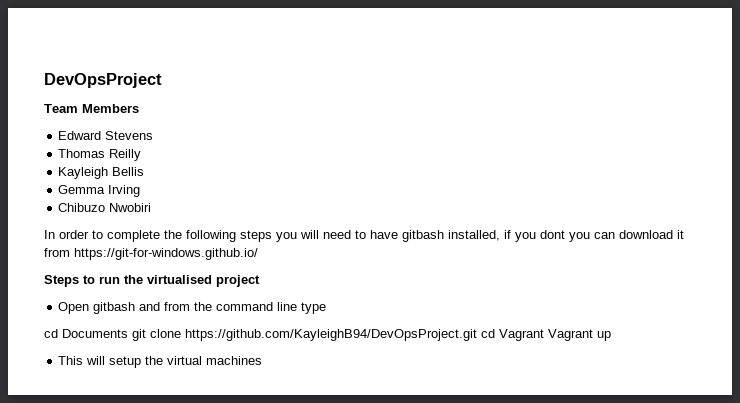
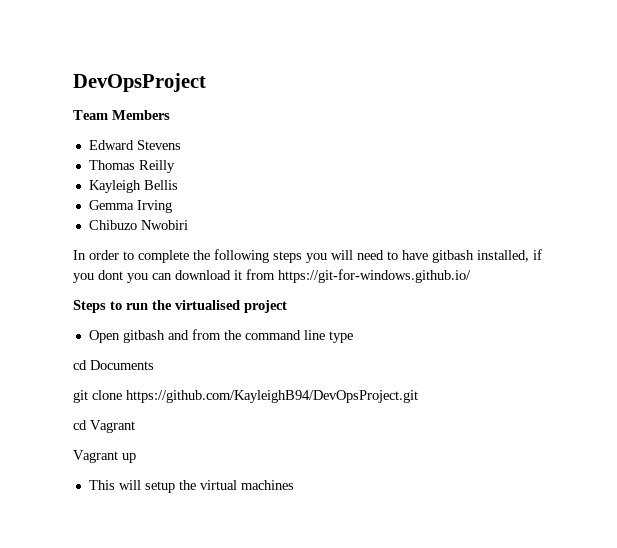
- cd Documents git clone https://github.com/KayleighB94/DevOpsProject.git cd Vagrant Vagrant up
+ cd Documents
+ git clone https://github.com/KayleighB94/DevOpsProject.git
+ cd Vagrant
+ Vagrant up

